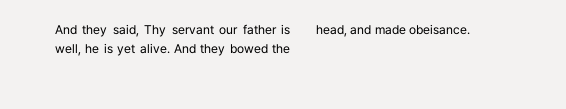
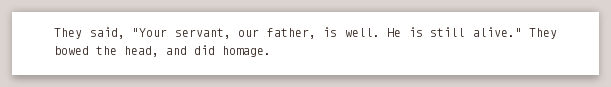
- And they said, Thy servant our father is well, he is yet alive. And they bowed the head, and made obeisance.
+ They said, "Your servant, our father, is well. He is still alive." They bowed the head, and did homage.

